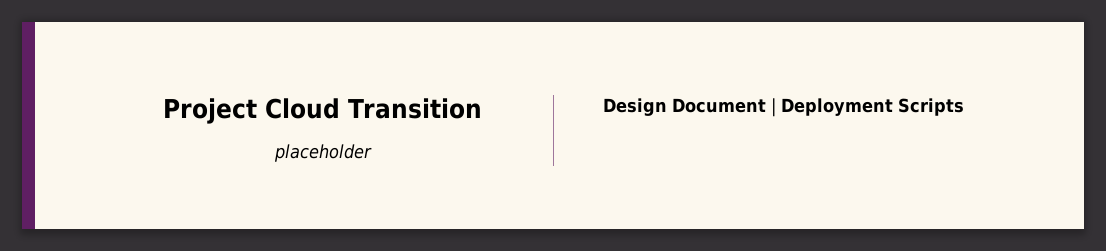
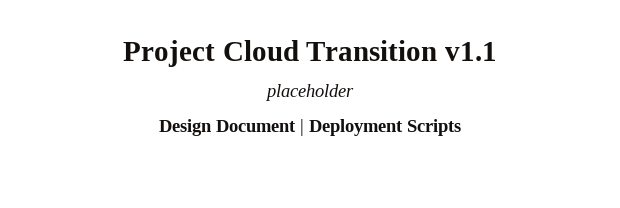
- Project Cloud Transition
+ Project Cloud Transition v1.1

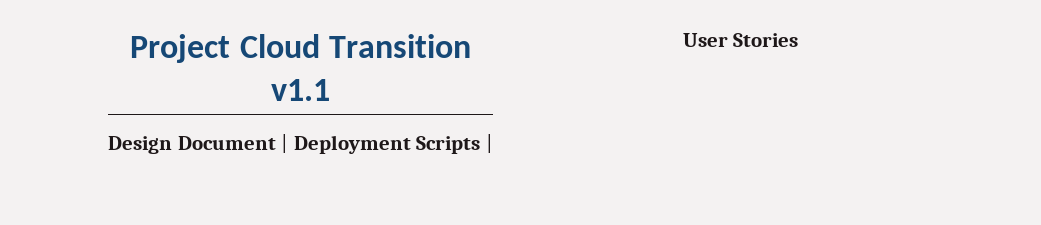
- placeholder
- Design Document | Deployment Scripts
+ Design Document | Deployment Scripts | User Stories

